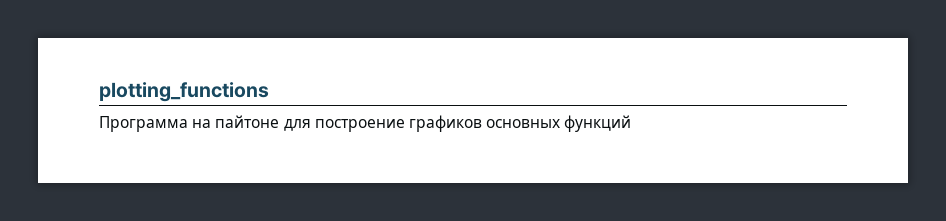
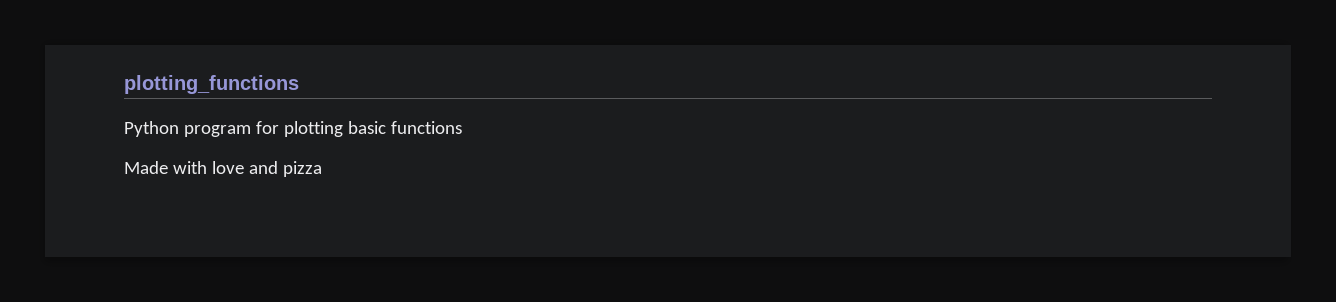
- Программа на пайтоне для построение графиков основных функций
+ Python program for plotting basic functions
+ Made with love and pizza

